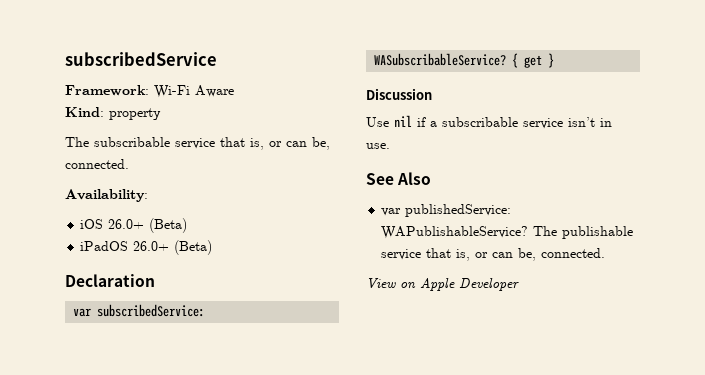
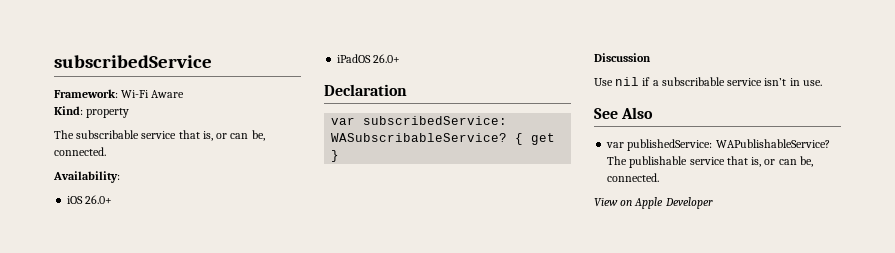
- iOS 26.0+ (Beta)
+ iOS 26.0+
- iPadOS 26.0+ (Beta)
+ iPadOS 26.0+

